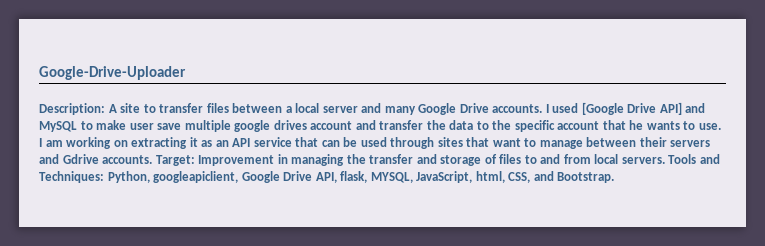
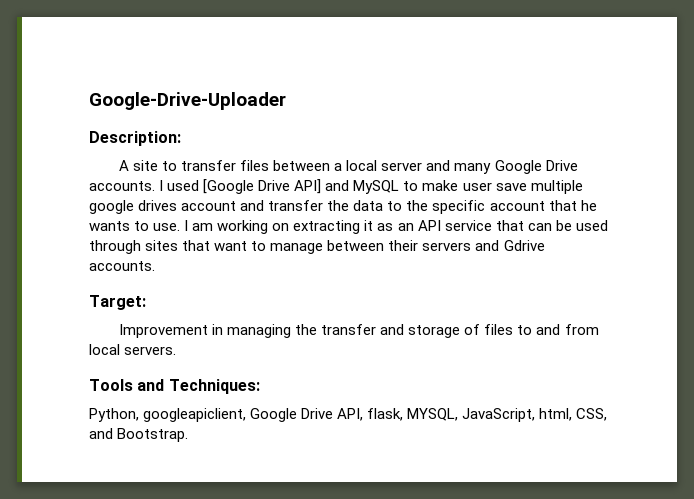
- Description: A site to transfer files between a local server and many Google Drive accounts.
+ Description:
+ A site to transfer files between a local server and many Google Drive accounts.
- I am working on extracting it as an API service that can be used through sites that want to manage between their servers and Gdrive accounts. Target: Improvement in managing the transfer and storage of files to and from local servers. Tools and Techniques: Python, googleapiclient, Google Drive API, flask, MYSQL, JavaScript, html, CSS, and Bootstrap.
+ I am working on extracting it as an API service that can be used through sites that want to manage between their servers and Gdrive accounts.
+ Target:
+ Improvement in managing the transfer and storage of files to and from local servers.
+ Tools and Techniques:
+ Python, googleapiclient, Google Drive API, flask, MYSQL, JavaScript, html, CSS, and Bootstrap.

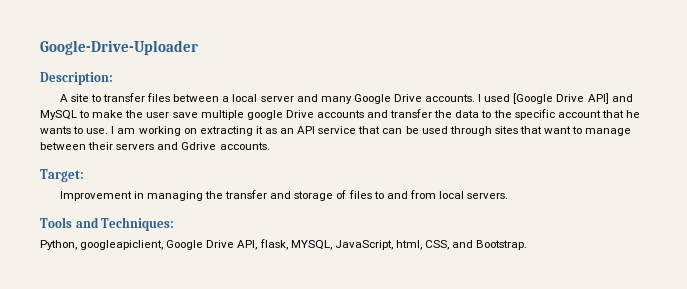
- I used [Google Drive API] and MySQL to make user save multiple google drives account and transfer the data to the specific account that he wants to use.
+ I used [Google Drive API] and MySQL to make the user save multiple google Drive accounts and transfer the data to the specific account that he wants to use.

